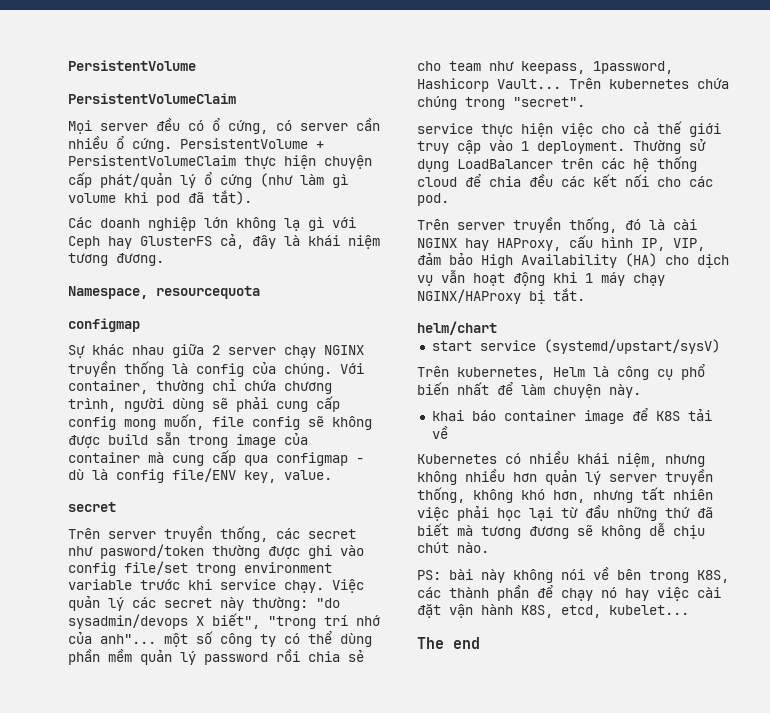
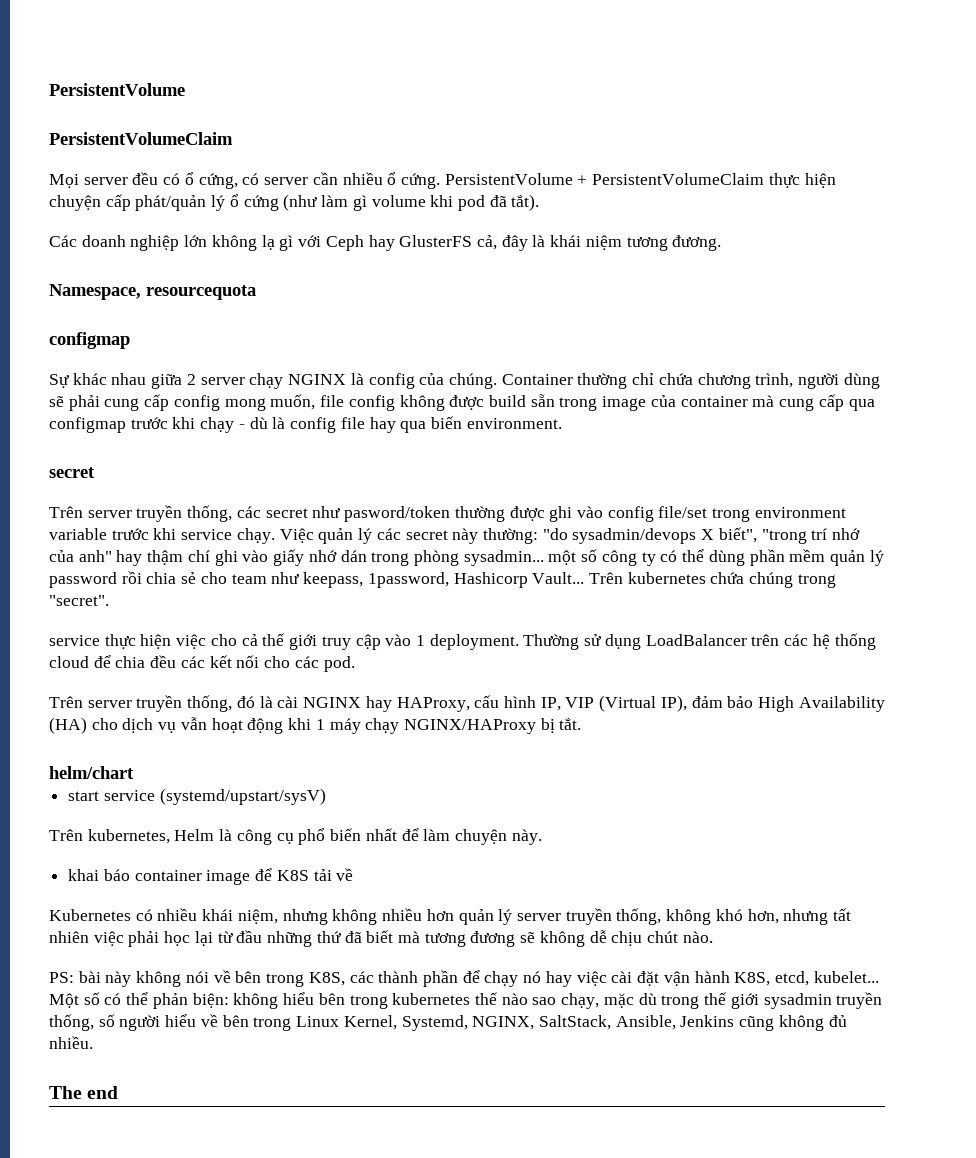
- Sự khác nhau giữa 2 server chạy NGINX truyền thống là config của chúng.
+ Sự khác nhau giữa 2 server chạy NGINX là config của chúng.
- Với container, thường chỉ chứa chương trình, người dùng sẽ phải cung cấp config mong muốn, file config sẽ không được build sẵn trong image của container mà cung cấp qua configmap - dù là config file/ENV key, value.
+ Container thường chỉ chứa chương trình, người dùng sẽ phải cung cấp config mong muốn, file config không được build sẵn trong image của container mà cung cấp qua configmap trước khi chạy - dù là config file hay qua biến environment.
- Việc quản lý các secret này thường: "do sysadmin/devops X biết", "trong trí nhớ của anh"... một số công ty có thể dùng phần mềm quản lý password rồi chia sẻ cho team như keepass, 1password, Hashicorp Vault...
+ Việc quản lý các secret này thường: "do sysadmin/devops X biết", "trong trí nhớ của anh" hay thậm chí ghi vào giấy nhớ dán trong phòng sysadmin... một số công ty có thể dùng phần mềm quản lý password rồi chia sẻ cho team như keepass, 1password, Hashicorp Vault...
- Trên server truyền thống, đó là cài NGINX hay HAProxy, cấu hình IP, VIP, đảm bảo High Availability (HA) cho dịch vụ vẫn hoạt động khi 1 máy chạy NGINX/HAProxy bị tắt.
+ Trên server truyền thống, đó là cài NGINX hay HAProxy, cấu hình IP, VIP (Virtual IP), đảm bảo High Availability (HA) cho dịch vụ vẫn hoạt động khi 1 máy chạy NGINX/HAProxy bị tắt.
+ Một số có thể phản biện: không hiểu bên trong kubernetes thế nào sao chạy, mặc dù trong thế giới sysadmin truyền thống, số người hiểu về bên trong Linux Kernel, Systemd, NGINX, SaltStack, Ansible, Jenkins cũng không đủ nhiều.

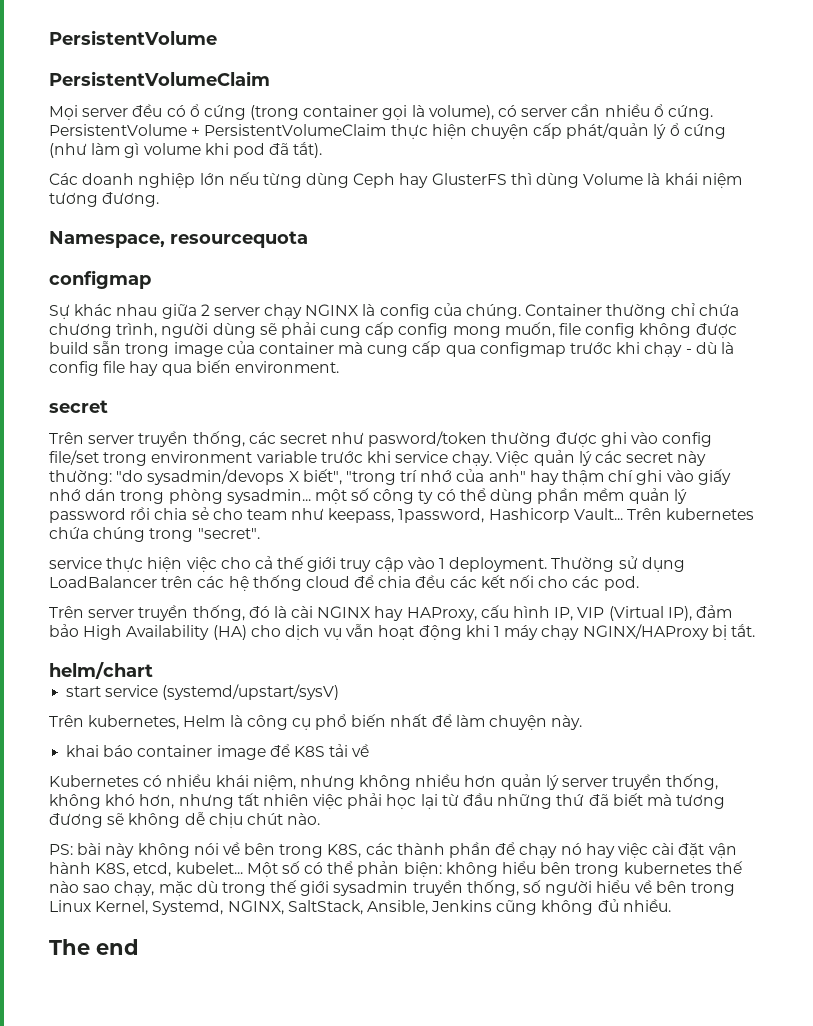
- Mọi server đều có ổ cứng, có server cần nhiều ổ cứng.
+ Mọi server đều có ổ cứng (trong container gọi là volume), có server cần nhiều ổ cứng.
- Các doanh nghiệp lớn không lạ gì với Ceph hay GlusterFS cả, đây là khái niệm tương đương.
+ Các doanh nghiệp lớn nếu từng dùng Ceph hay GlusterFS thì dùng Volume là khái niệm tương đương.

